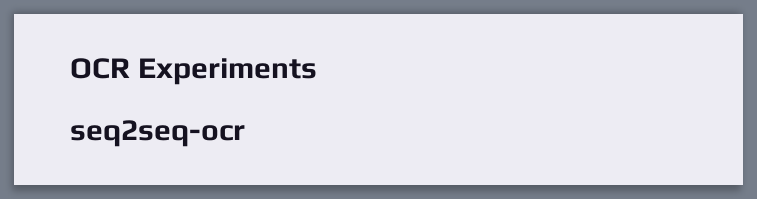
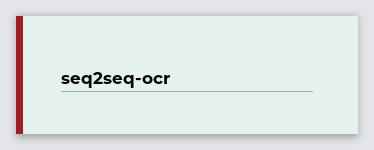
- OCR Experiments

